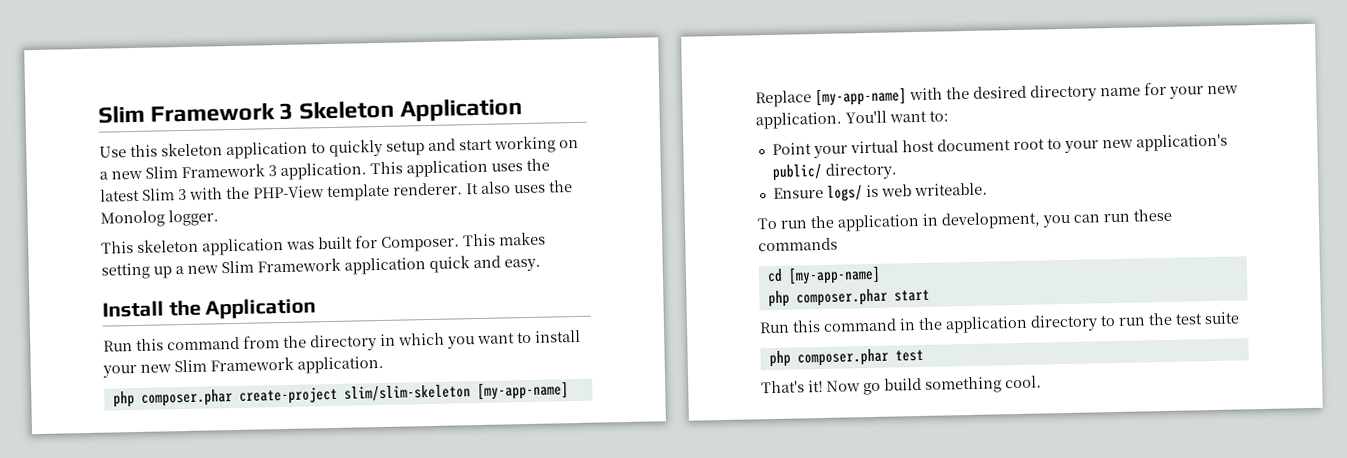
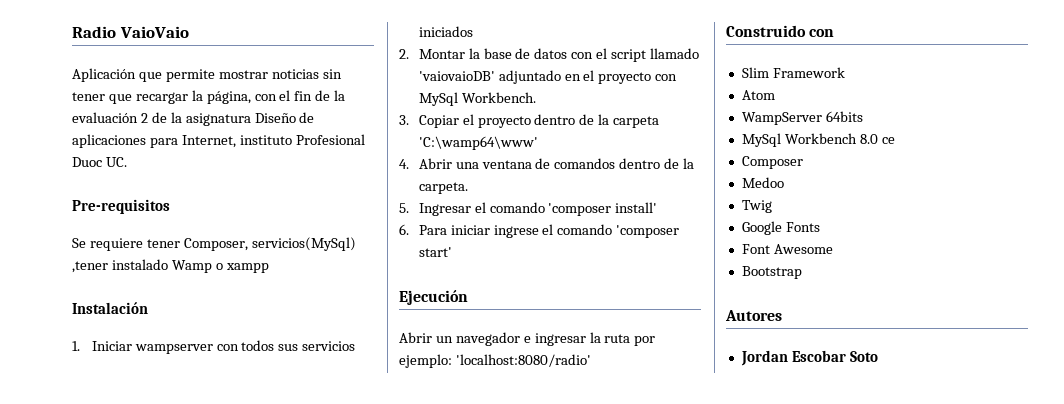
- Slim Framework 3 Skeleton Application
- Use this skeleton application to quickly setup and start working on a new Slim Framework 3 application. This application uses the latest Slim 3 with the PHP-View template renderer. It also uses the Monolog logger.
- This skeleton application was built for Composer. This makes setting up a new Slim Framework application quick and easy.
- Install the Application
- Run this command from the directory in which you want to install your new Slim Framework application.
- php composer.phar create-project slim/slim-skeleton [my-app-name]
- Replace [my-app-name] with the desired directory name for your new application. You'll want to:
- Point your virtual host document root to your new application's public/ directory.
- Ensure logs/ is web writeable.
- To run the application in development, you can run these commands
- cd [my-app-name]
- php composer.phar start
- Run this command in the application directory to run the test suite
- php composer.phar test
- That's it! Now go build something cool.
+ Radio VaioVaio
+ Aplicación que permite mostrar noticias sin tener que recargar la página, con el fin de la evaluación 2 de la asignatura Diseño de aplicaciones para Internet, instituto Profesional Duoc UC.
+ Pre-requisitos
+ Se requiere tener Composer, servicios(MySql) ,tener instalado Wamp o xampp
+ Instalación
+ 1. Iniciar wampserver con todos sus servicios iniciados
+ 2. Montar la base de datos con el script llamado 'vaiovaioDB' adjuntado en el proyecto con MySql Workbench.
+ 3. Copiar el proyecto dentro de la carpeta 'C:\wamp64\www'
+ 4. Abrir una ventana de comandos dentro de la carpeta.
+ 5. Ingresar el comando 'composer install'
+ 6. Para iniciar ingrese el comando 'composer start'
+ Ejecución
+ Abrir un navegador e ingresar la ruta por ejemplo: 'localhost:8080/radio'
+ Construido con
+ Slim Framework
+ Atom
+ WampServer 64bits
+ MySql Workbench 8.0 ce
+ Composer
+ Medoo
+ Twig
+ Google Fonts
+ Font Awesome
+ Bootstrap
+ Autores
+ Jordan Escobar Soto

